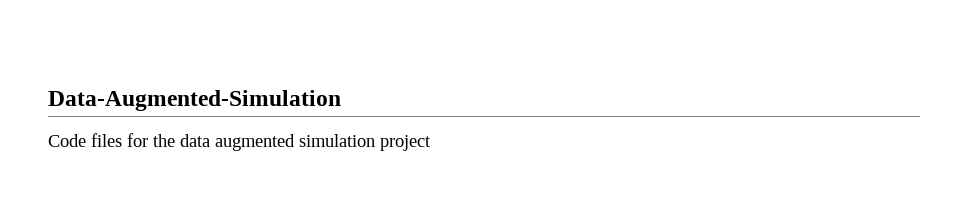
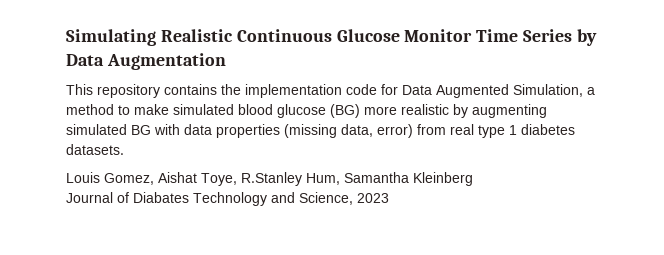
- Data-Augmented-Simulation
- Code files for the data augmented simulation project
+ Simulating Realistic Continuous Glucose Monitor Time Series by Data Augmentation
+ This repository contains the implementation code for Data Augmented Simulation, a method to make simulated blood glucose (BG) more realistic by augmenting simulated BG with data properties (missing data, error) from real type 1 diabetes datasets.
+ Louis Gomez, Aishat Toye, R.Stanley Hum, Samantha Kleinberg
+ Journal of Diabates Technology and Science, 2023

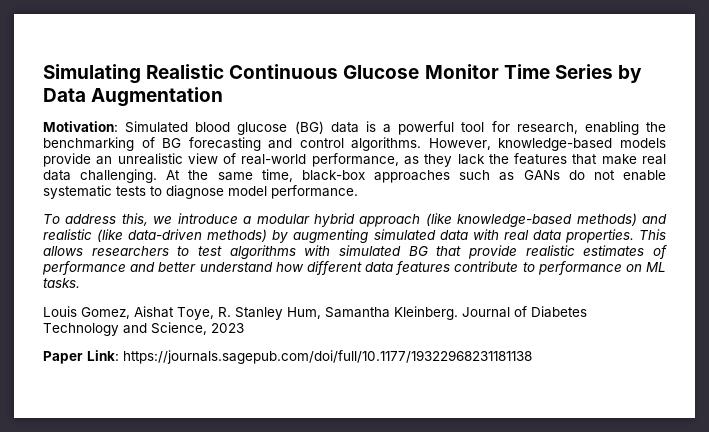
- This repository contains the implementation code for Data Augmented Simulation, a method to make simulated blood glucose (BG) more realistic by augmenting simulated BG with data properties (missing data, error) from real type 1 diabetes datasets.
+ Motivation: Simulated blood glucose (BG) data is a powerful tool for research, enabling the benchmarking of BG forecasting and control algorithms. However, knowledge-based models provide an unrealistic view of real-world performance, as they lack the features that make real data challenging. At the same time, black-box approaches such as GANs do not enable systematic tests to diagnose model performance.
+ To address this, we introduce a modular hybrid approach (like knowledge-based methods) and realistic (like data-driven methods) by augmenting simulated data with real data properties. This allows researchers to test algorithms with simulated BG that provide realistic estimates of performance and better understand how different data features contribute to performance on ML tasks.
- Louis Gomez, Aishat Toye, R.Stanley Hum, Samantha Kleinberg
- Journal of Diabates Technology and Science, 2023
+ Louis Gomez, Aishat Toye, R. Stanley Hum, Samantha Kleinberg. Journal of Diabetes Technology and Science, 2023
+ Paper Link: https://journals.sagepub.com/doi/full/10.1177/19322968231181138

